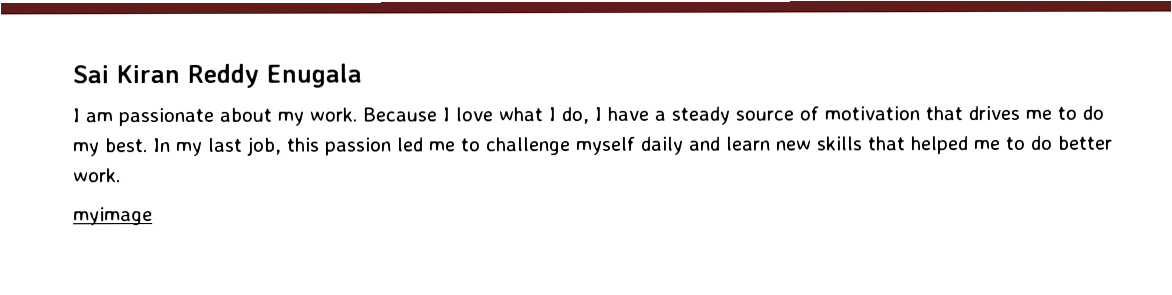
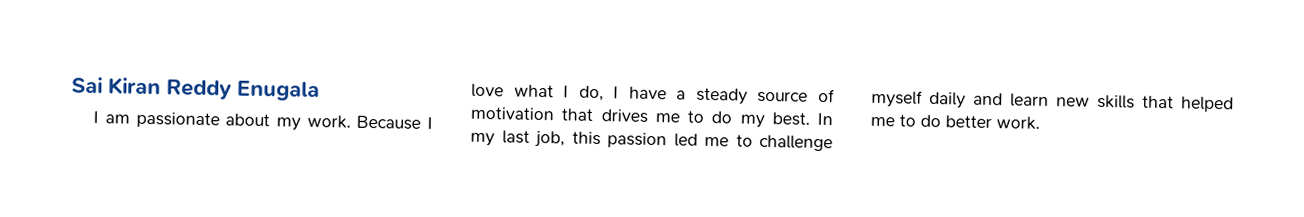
- myimage

